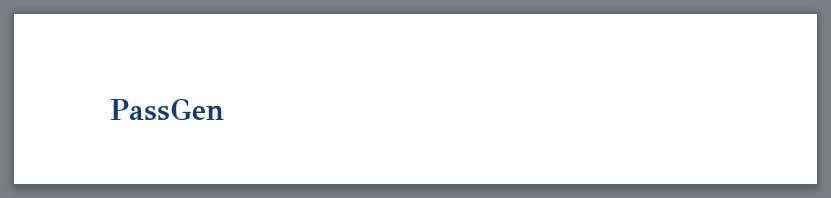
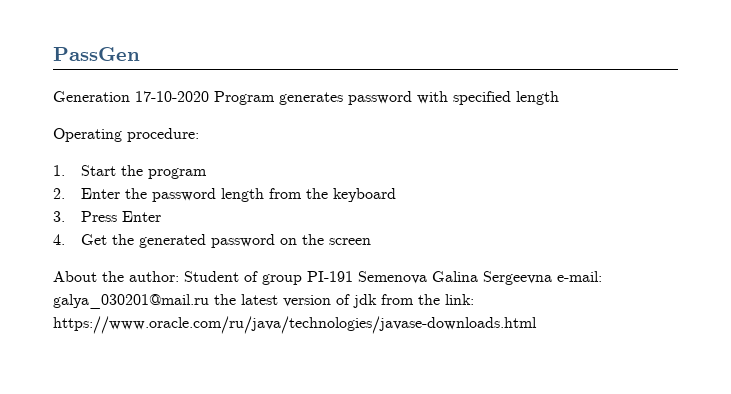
+ Generation 17-10-2020 Program generates password with specified length
+ Operating procedure:
+ 1. Start the program
+ 2. Enter the password length from the keyboard
+ 3. Press Enter
+ 4. Get the generated password on the screen
+ About the author: Student of group PI-191 Semenova Galina Sergeevna e-mail: galya_030201@mail.ru the latest version of jdk from the link: https://www.oracle.com/ru/java/technologies/javase-downloads.html

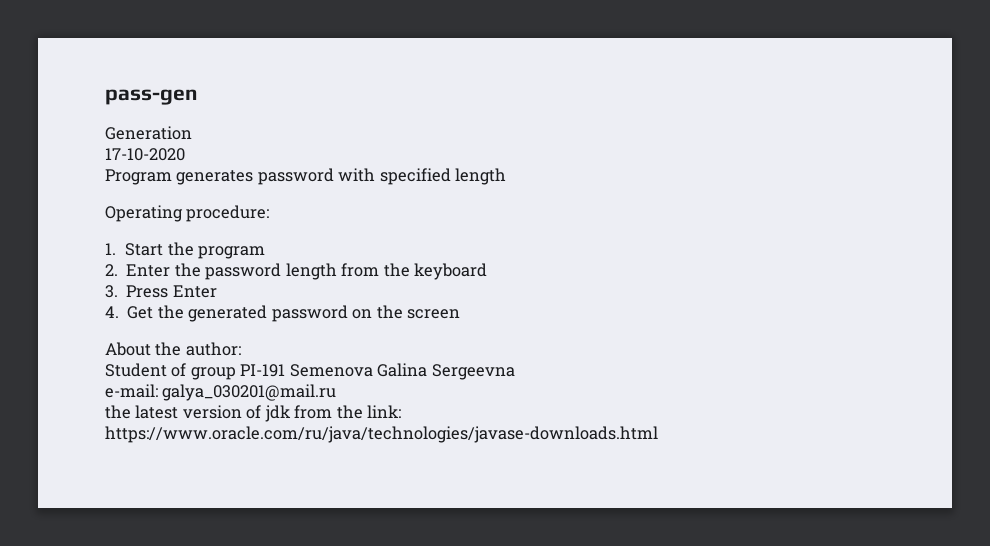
- PassGen
+ pass-gen
- Generation 17-10-2020 Program generates password with specified length
+ Generation
+ 17-10-2020
+ Program generates password with specified length
- About the author: Student of group PI-191 Semenova Galina Sergeevna e-mail: galya_030201@mail.ru the latest version of jdk from the link: https://www.oracle.com/ru/java/technologies/javase-downloads.html
+ About the author:
+ Student of group PI-191 Semenova Galina Sergeevna
+ e-mail: galya_030201@mail.ru
+ the latest version of jdk from the link: https://www.oracle.com/ru/java/technologies/javase-downloads.html

